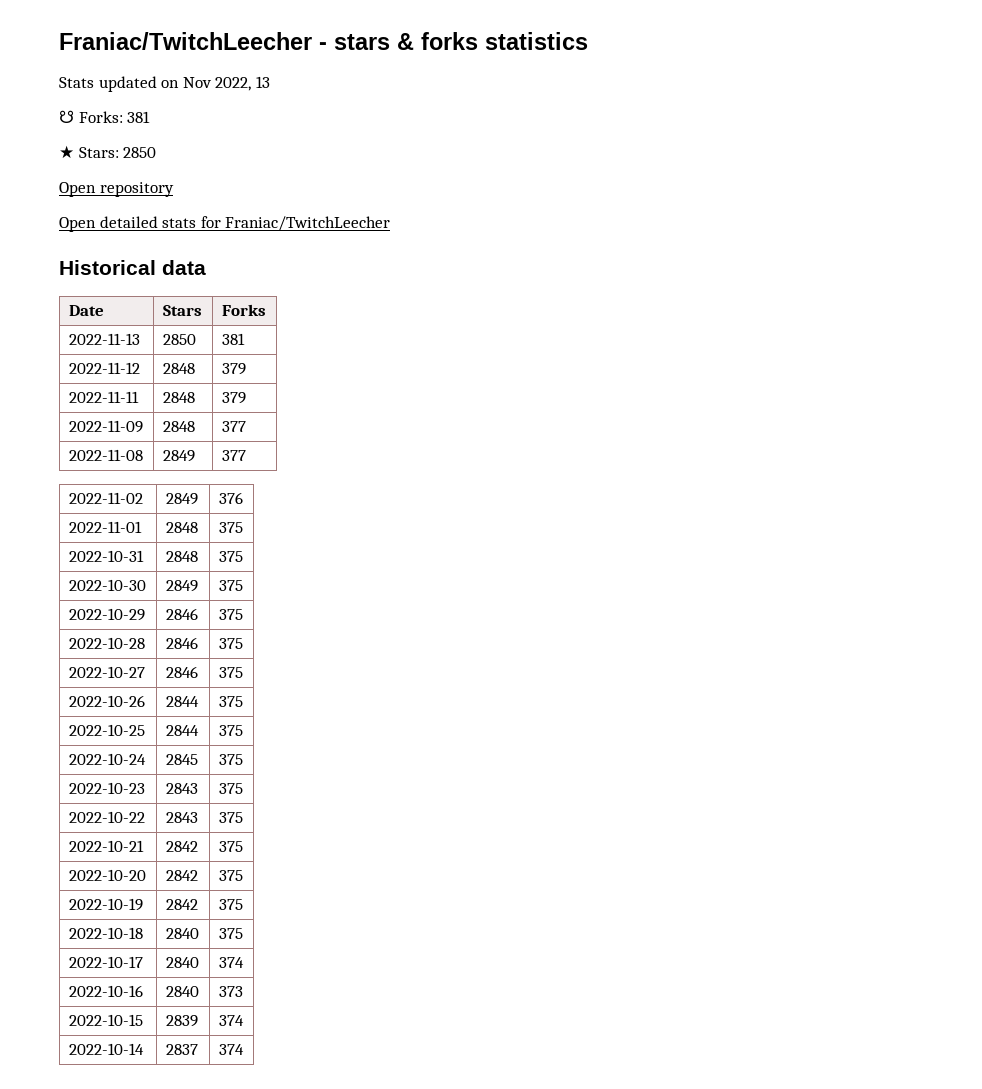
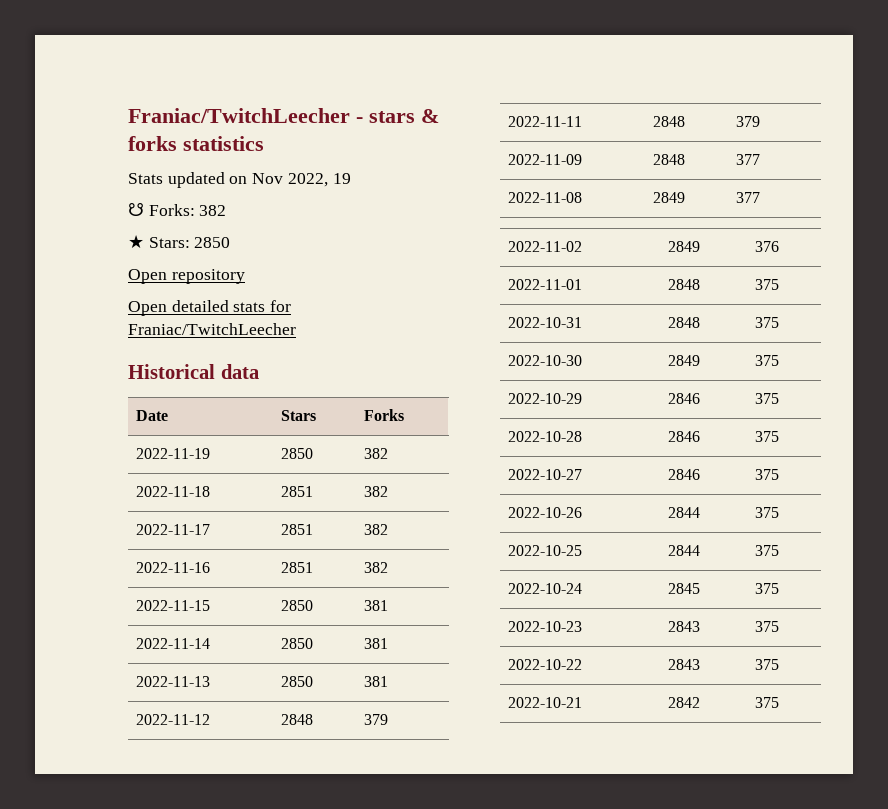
- Stats updated on Nov 2022, 13
+ Stats updated on Nov 2022, 19
- ☋ Forks: 381
+ ☋ Forks: 382
+ 2022-11-19 | 2850 | 382
+ 2022-11-18 | 2851 | 382
+ 2022-11-17 | 2851 | 382
+ 2022-11-16 | 2851 | 382
+ 2022-11-15 | 2850 | 381
+ 2022-11-14 | 2850 | 381
- 2022-10-20 | 2842 | 375
- 2022-10-19 | 2842 | 375
- 2022-10-18 | 2840 | 375
- 2022-10-17 | 2840 | 374
- 2022-10-16 | 2840 | 373
- 2022-10-15 | 2839 | 374
- 2022-10-14 | 2837 | 374

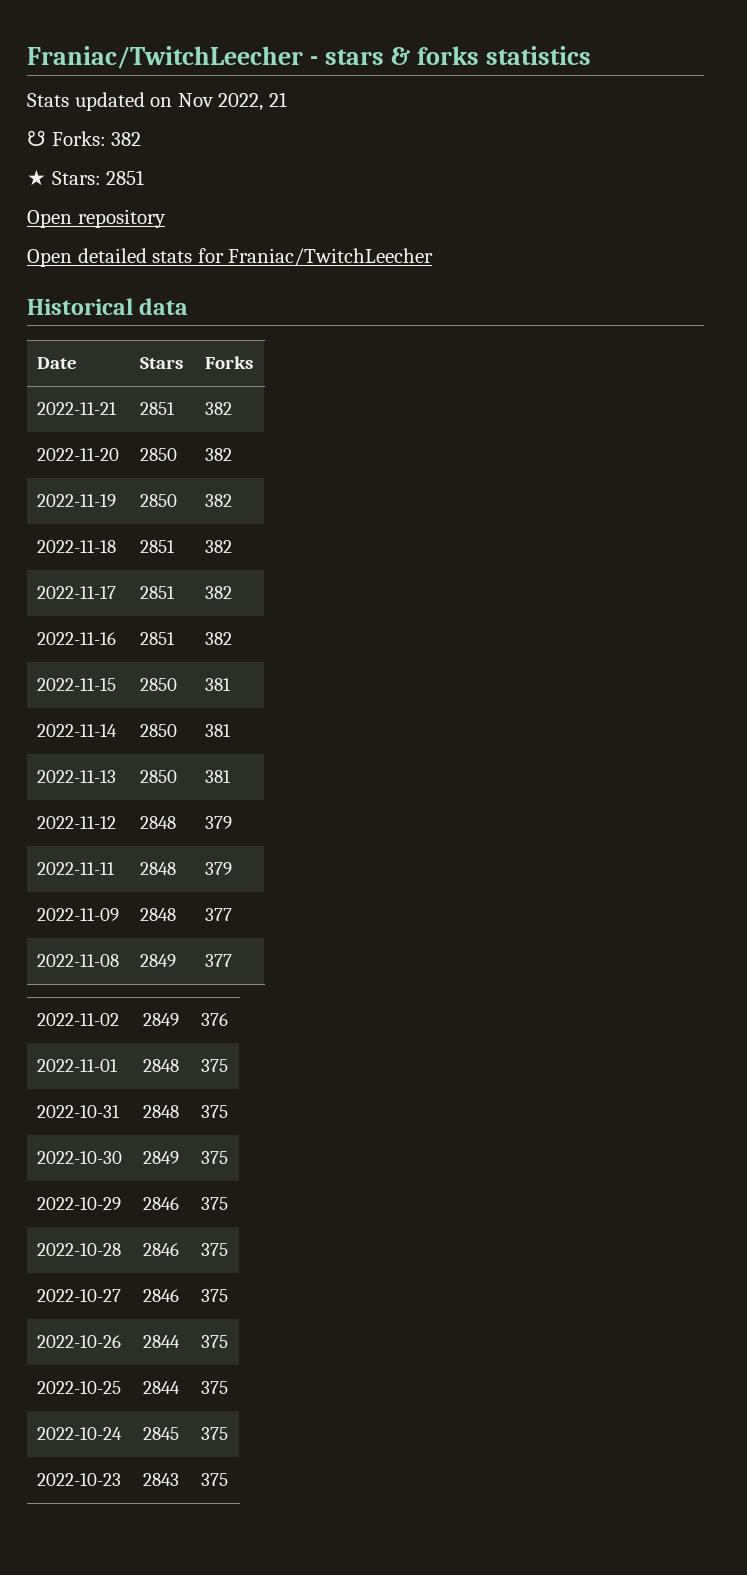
- Stats updated on Nov 2022, 19
+ Stats updated on Nov 2022, 21
- ★ Stars: 2850
+ ★ Stars: 2851
+ 2022-11-21 | 2851 | 382
+ 2022-11-20 | 2850 | 382
- 2022-10-22 | 2843 | 375
- 2022-10-21 | 2842 | 375

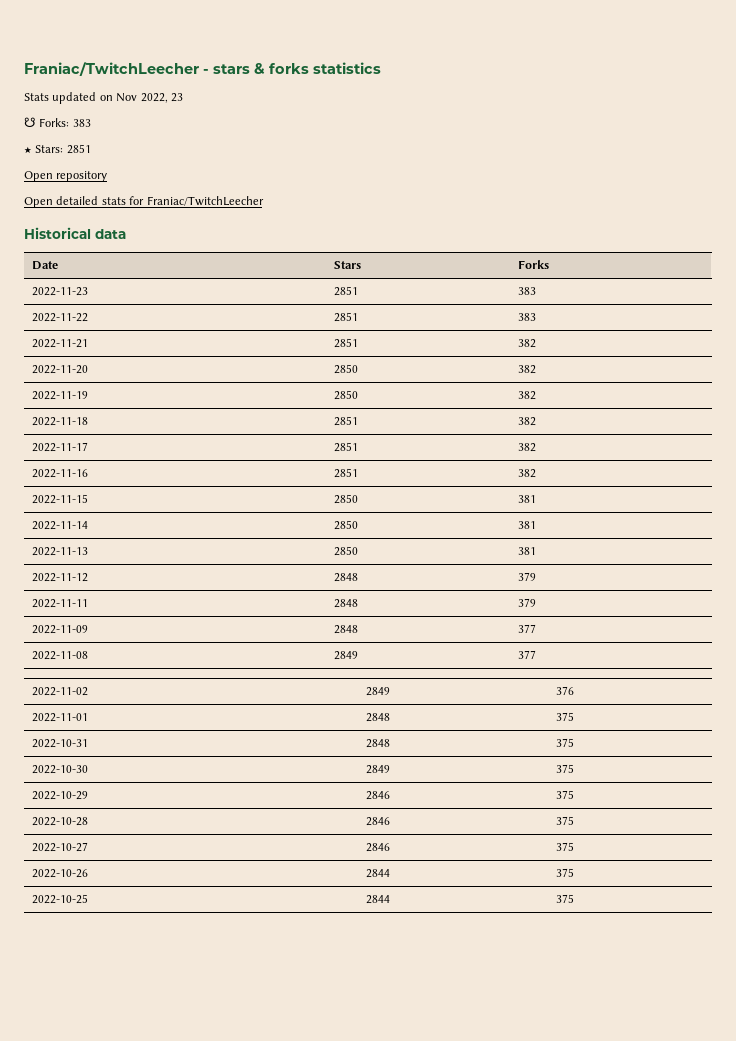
- Stats updated on Nov 2022, 21
+ Stats updated on Nov 2022, 23
- ☋ Forks: 382
+ ☋ Forks: 383
+ 2022-11-23 | 2851 | 383
+ 2022-11-22 | 2851 | 383
- 2022-10-24 | 2845 | 375
- 2022-10-23 | 2843 | 375

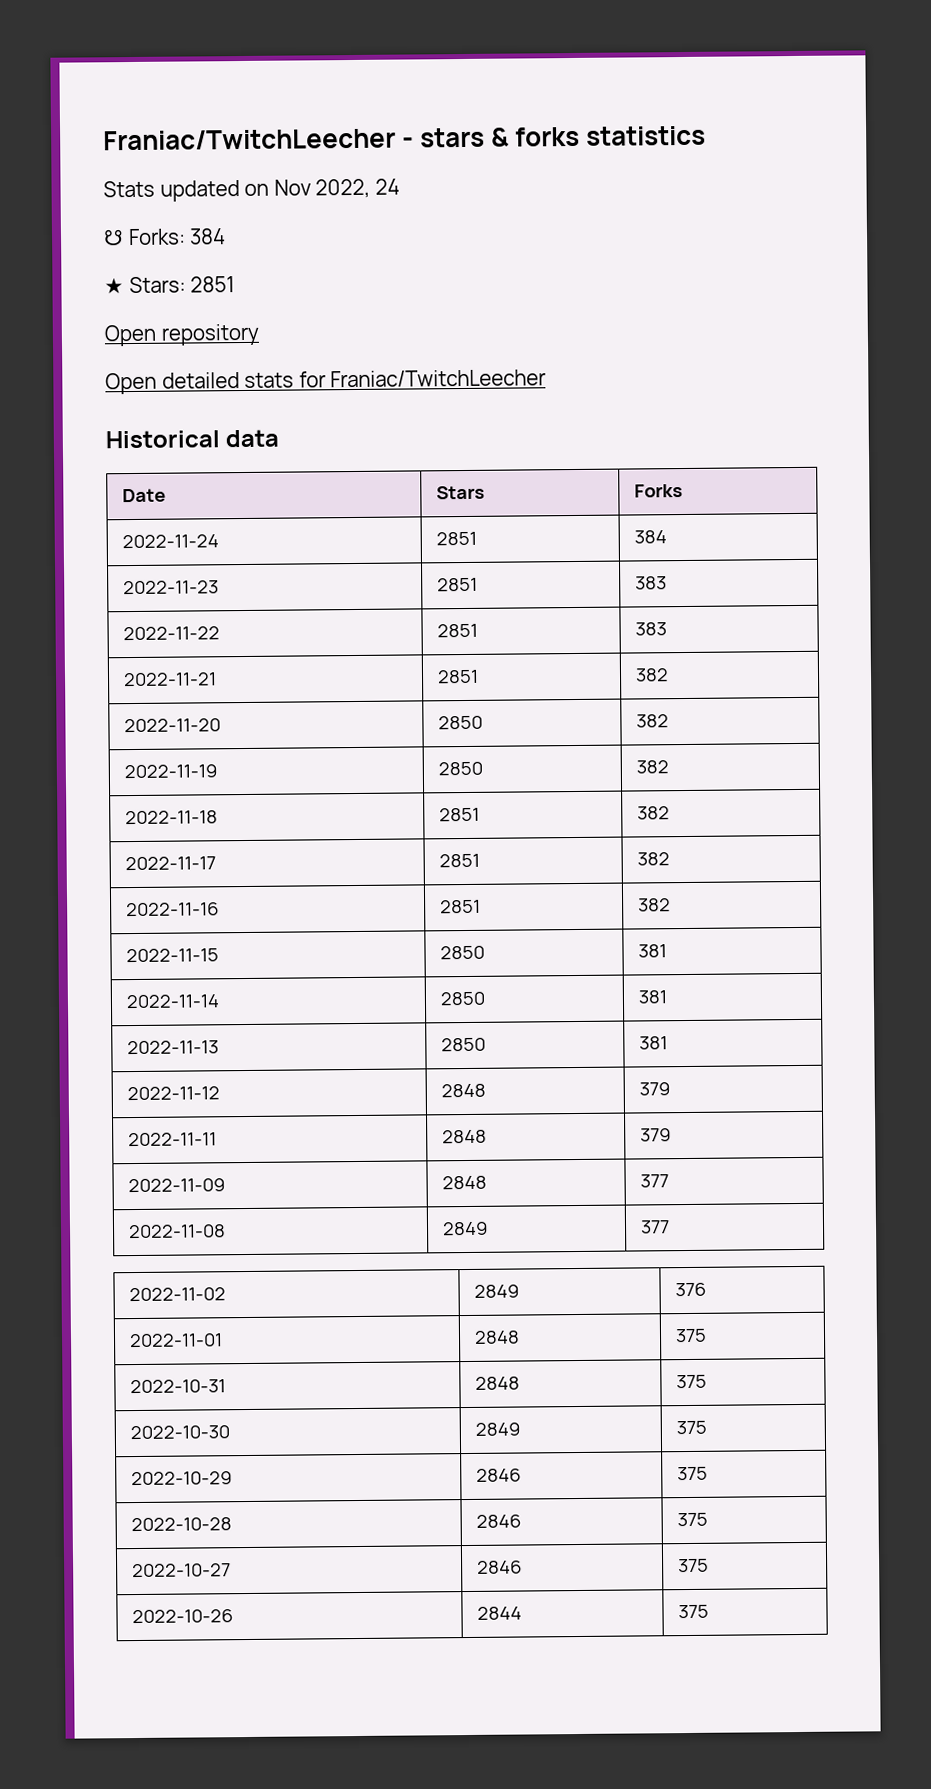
- Stats updated on Nov 2022, 23
+ Stats updated on Nov 2022, 24
- ☋ Forks: 383
+ ☋ Forks: 384
+ 2022-11-24 | 2851 | 384
- 2022-10-25 | 2844 | 375

